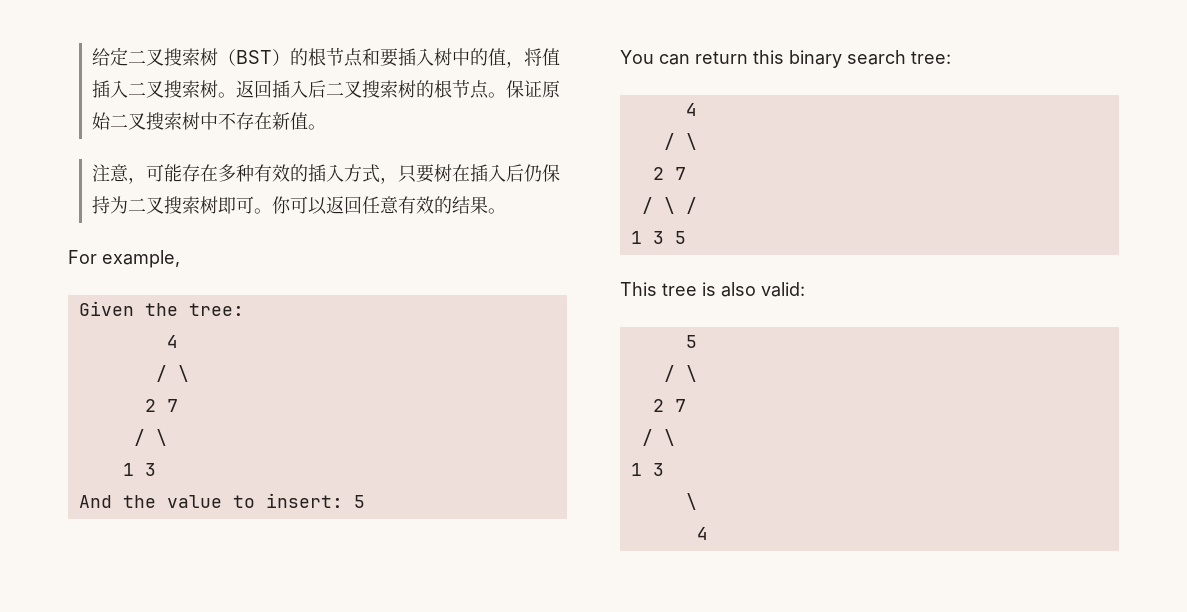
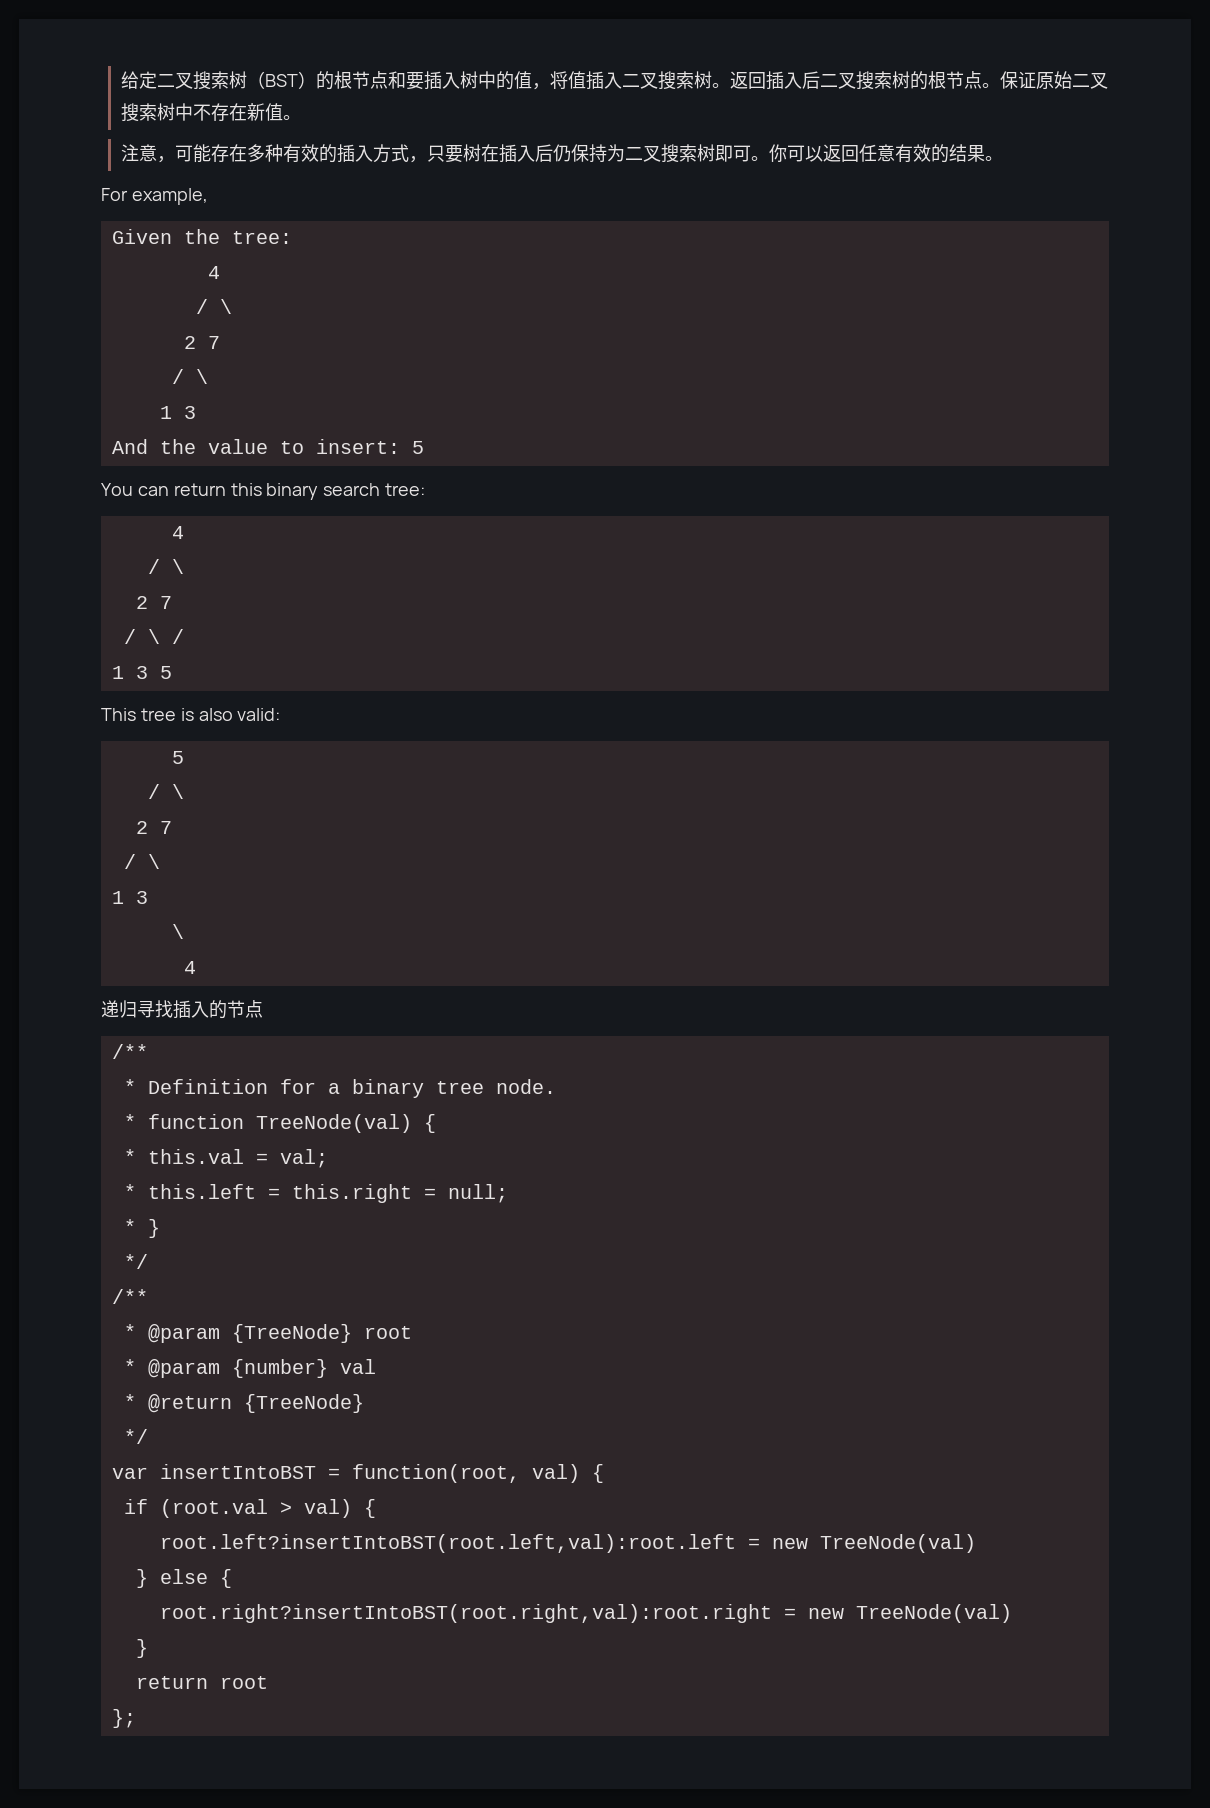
+ 递归寻找插入的节点
+ /**
+ * Definition for a binary tree node.
+ * function TreeNode(val) {
+ * this.val = val;
+ * this.left = this.right = null;
+ * }
+ */
+ /**
+ * @param {TreeNode} root
+ * @param {number} val
+ * @return {TreeNode}
+ */
+ var insertIntoBST = function(root, val) {
+ if (root.val > val) {
+ root.left?insertIntoBST(root.left,val):root.left = new TreeNode(val)
+ } else {
+ root.right?insertIntoBST(root.right,val):root.right = new TreeNode(val)
+ }
+ return root
+ };

